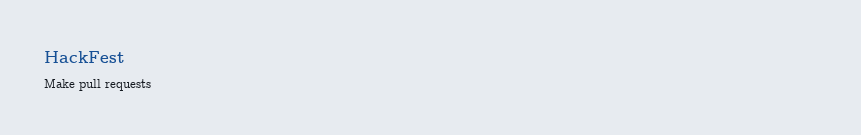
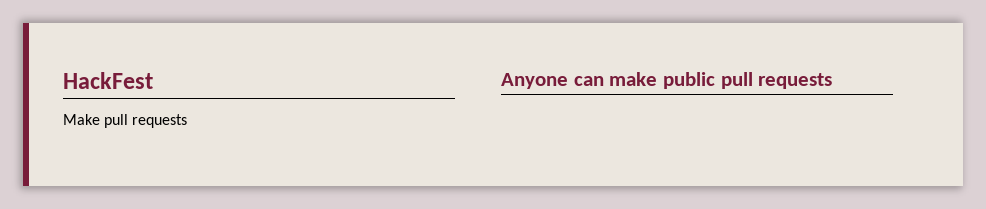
+ Anyone can make public pull requests

